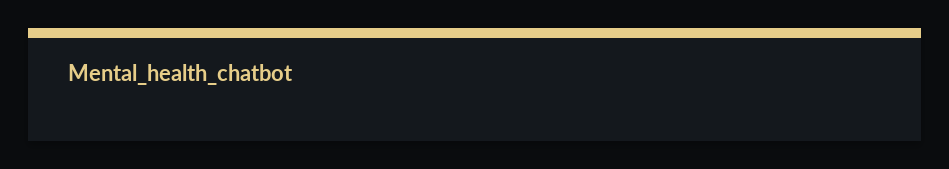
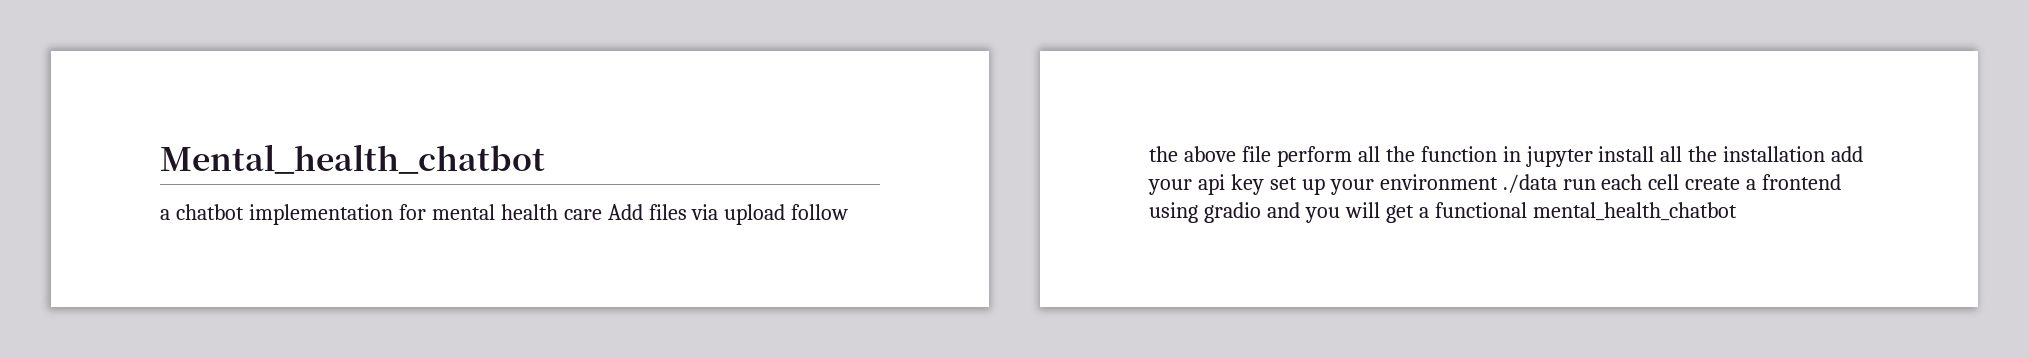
+ a chatbot implementation for mental health care Add files via upload follow the above file perform all the function in jupyter install all the installation add your api key set up your environment ./data run each cell create a frontend using gradio and you will get a functional mental_health_chatbot

